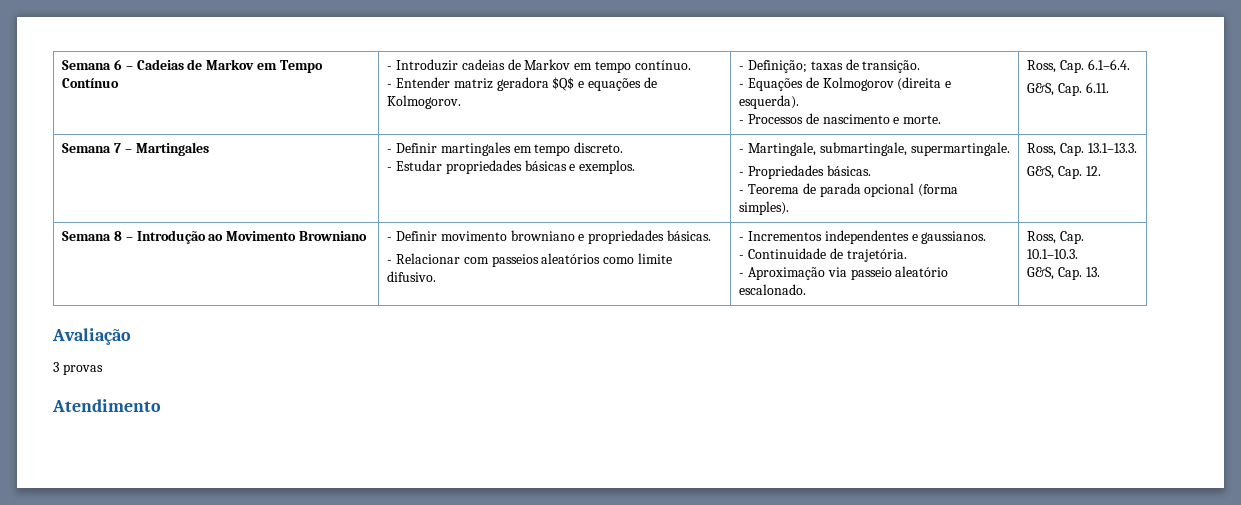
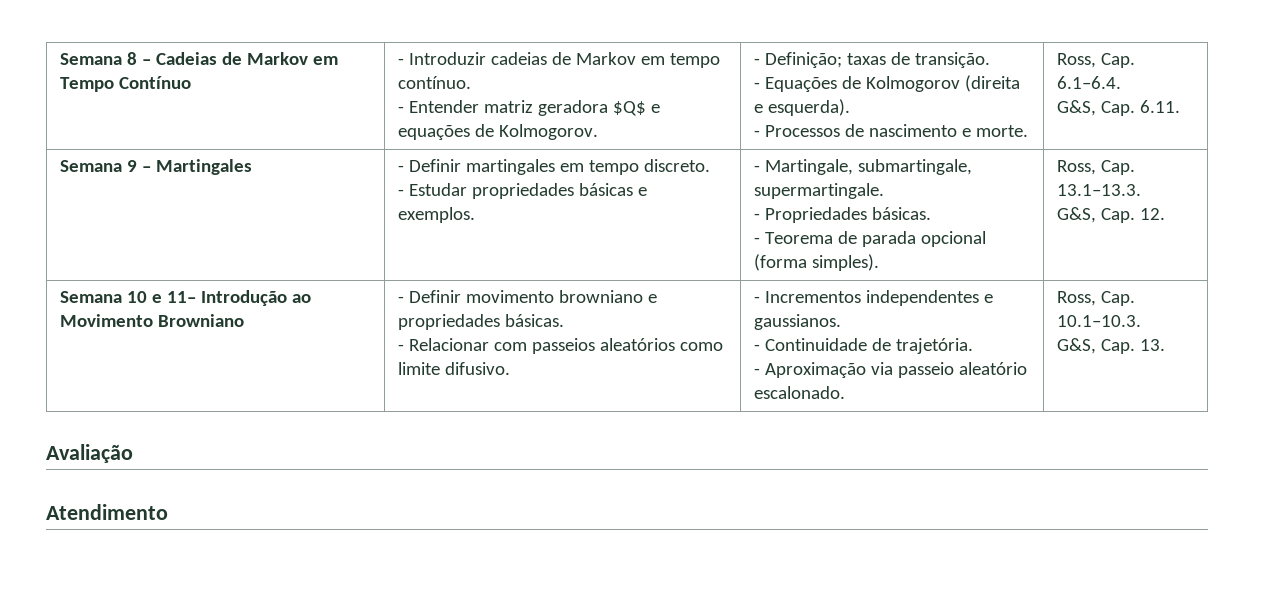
- Semana 6 – Cadeias de Markov em Tempo Contínuo
+ Semana 8 – Cadeias de Markov em Tempo Contínuo
- Semana 7 – Martingales | - Definir martingales em tempo discreto.
+ Semana 9 – Martingales | - Definir martingales em tempo discreto.
- Semana 8 – Introdução ao Movimento Browniano
+ Semana 10 e 11– Introdução ao Movimento Browniano
- 3 provas

